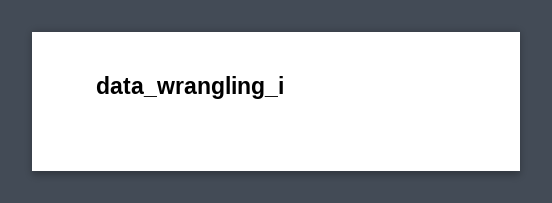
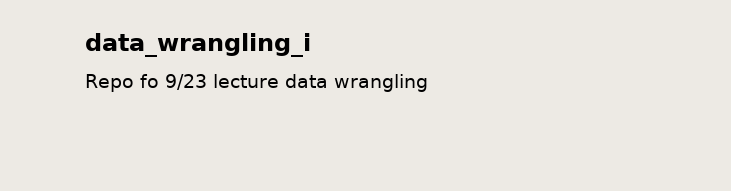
+ Repo fo 9/23 lecture data wrangling

